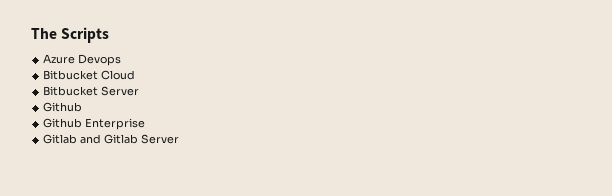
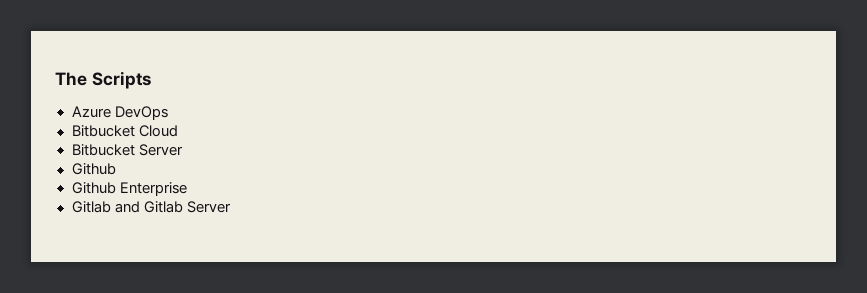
- Azure Devops
+ Azure DevOps

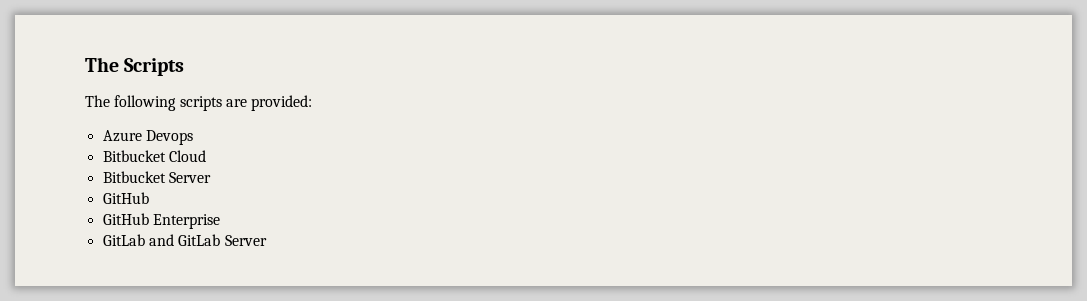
+ The following scripts are provided:
- Azure DevOps
+ Azure Devops
  Bitbucket Server
- Github
- Github Enterprise
+ GitHub
+ GitHub Enterprise
- Gitlab and Gitlab Server
+ GitLab and GitLab Server

